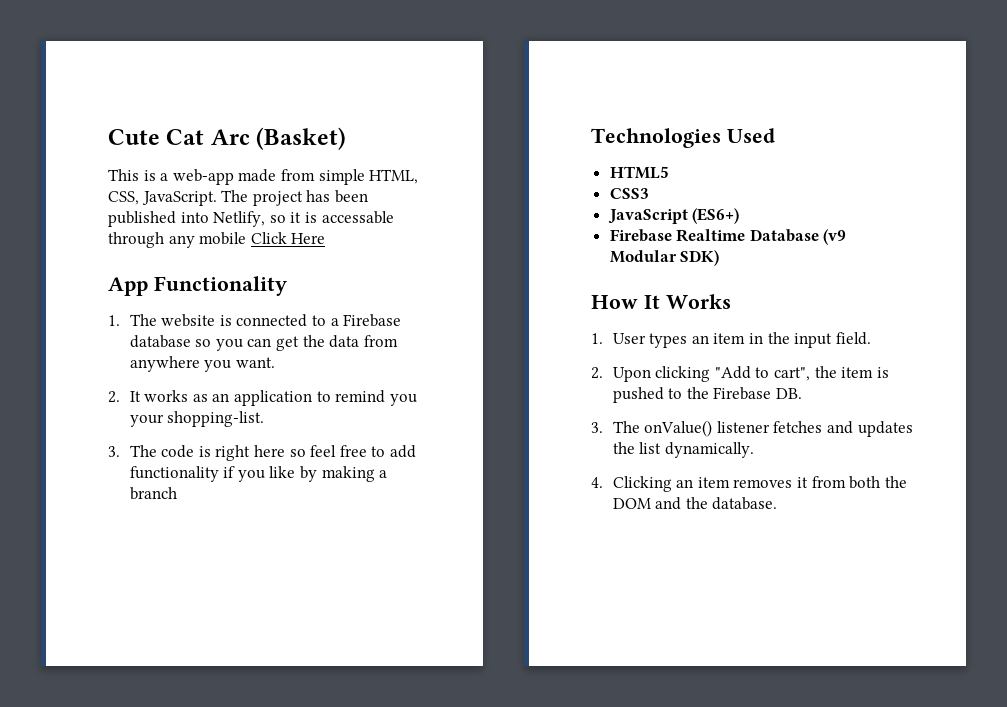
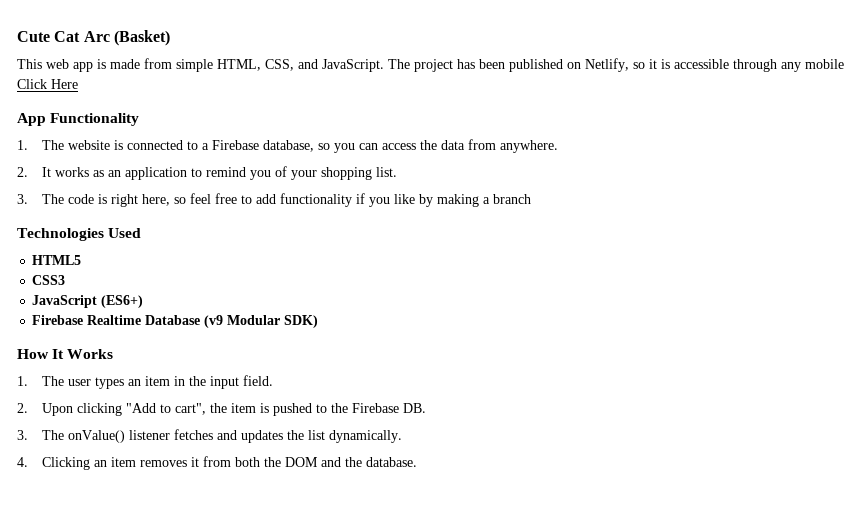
- This is a web-app made from simple HTML, CSS, JavaScript.
+ This web app is made from simple HTML, CSS, and JavaScript.
- The project has been published into Netlify, so it is accessable through any mobile Click Here
+ The project has been published on Netlify, so it is accessible through any mobile Click Here
- 1. The website is connected to a Firebase database so you can get the data from anywhere you want.
+ 1. The website is connected to a Firebase database, so you can access the data from anywhere.
- 2. It works as an application to remind you your shopping-list.
+ 2. It works as an application to remind you of your shopping list.
- 3. The code is right here so feel free to add functionality if you like by making a branch
+ 3. The code is right here, so feel free to add functionality if you like by making a branch
- 1. User types an item in the input field.
+ 1. The user types an item in the input field.

